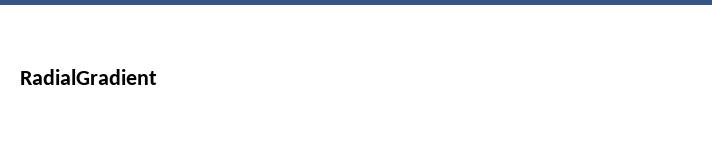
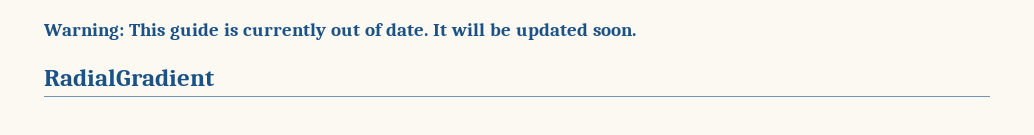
+ Warning: This guide is currently out of date. It will be updated soon.

